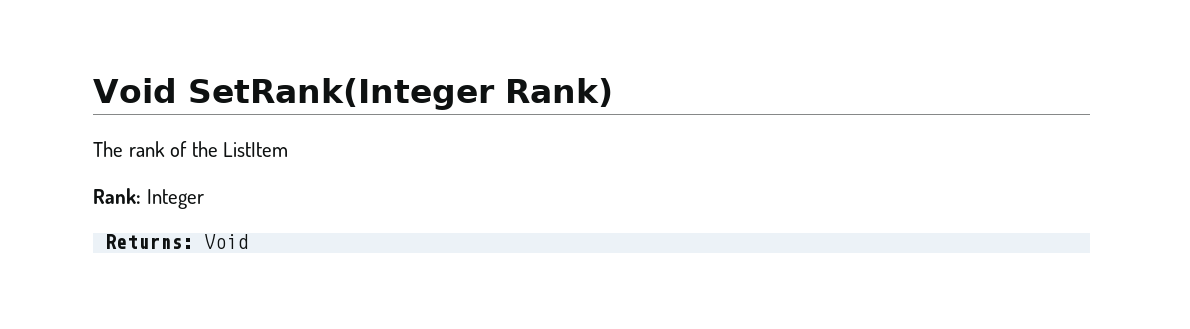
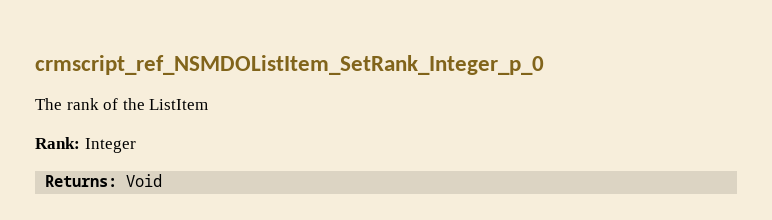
- Void SetRank(Integer Rank)
+ crmscript_ref_NSMDOListItem_SetRank_Integer_p_0

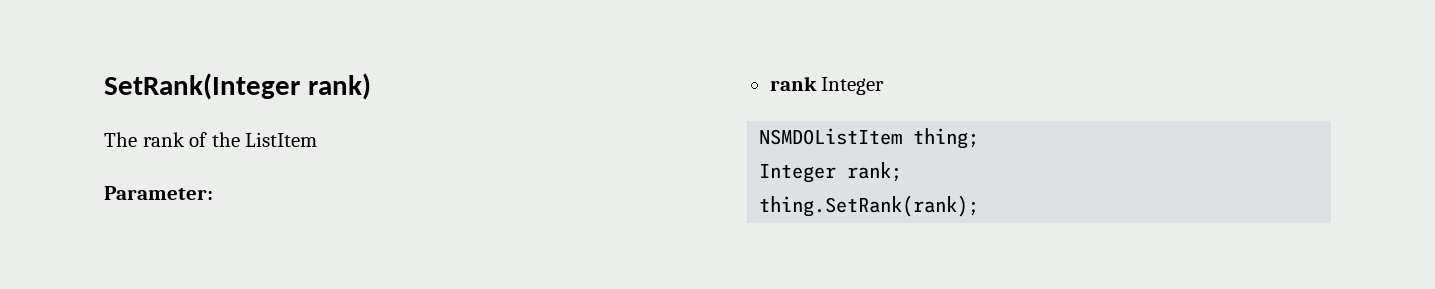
- crmscript_ref_NSMDOListItem_SetRank_Integer_p_0
+ SetRank(Integer rank)
- Rank: Integer
+ Parameter:
+ rank Integer
- Returns: Void
+ NSMDOListItem thing;
+ Integer rank;
+ thing.SetRank(rank);

